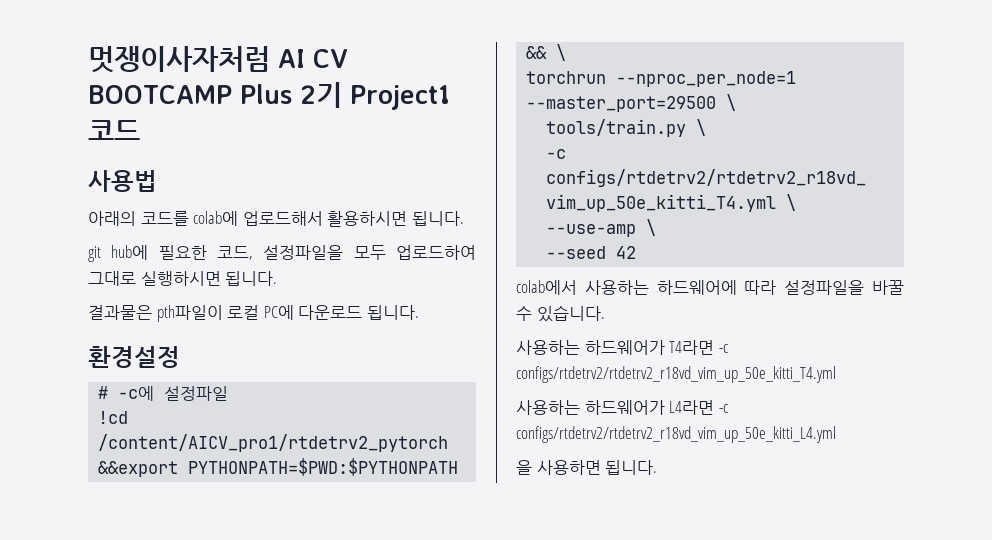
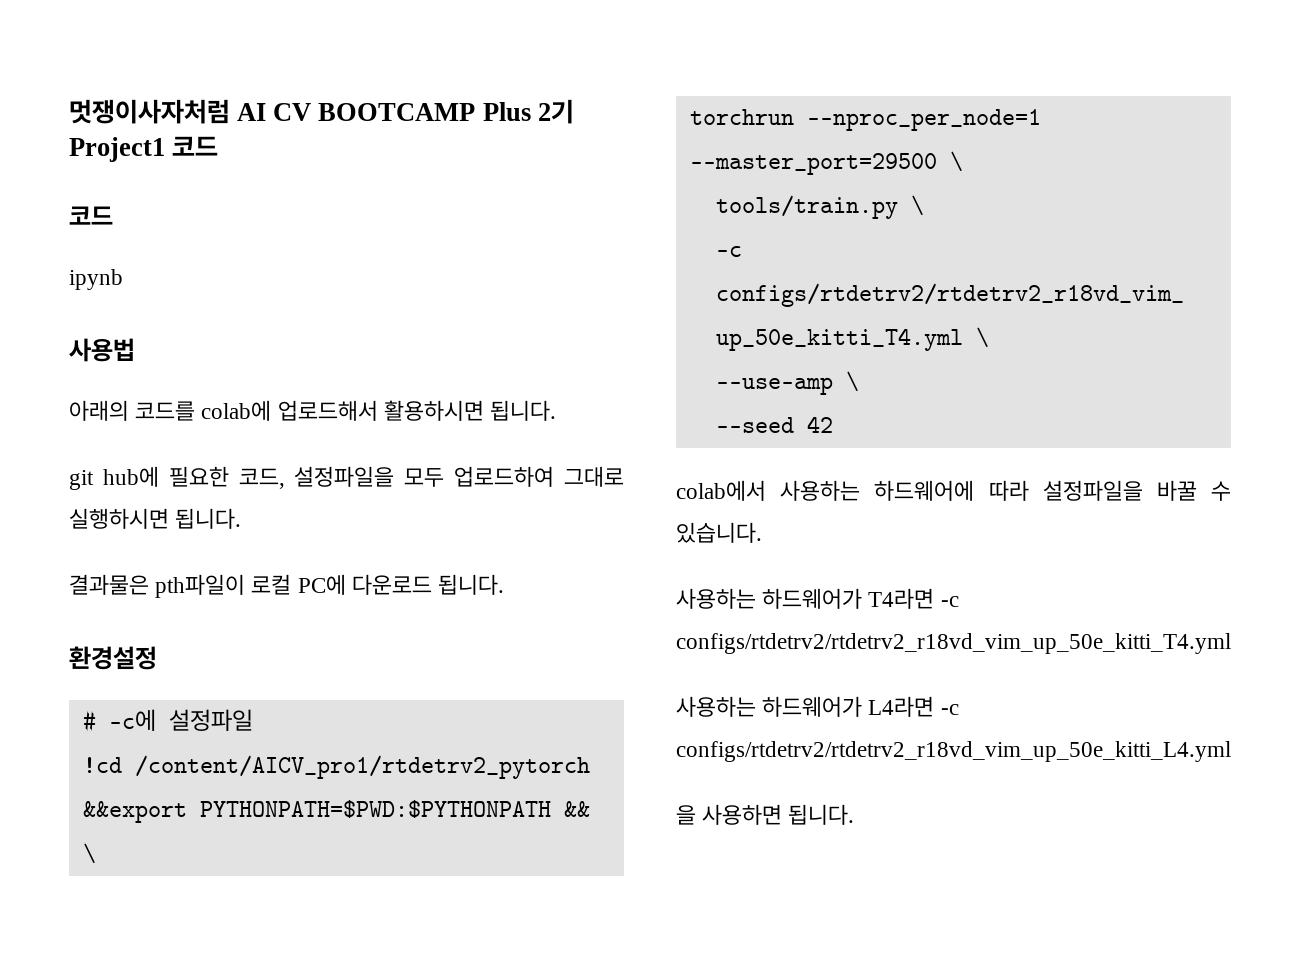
  멋쟁이사자처럼 AI CV BOOTCAMP Plus 2기 Project1 코드
+ 코드
+ ipynb

